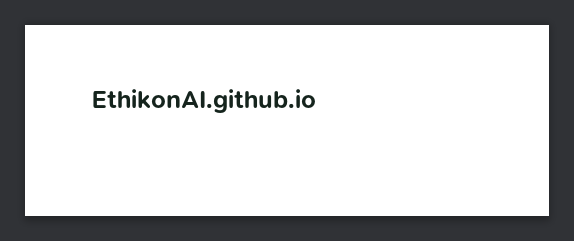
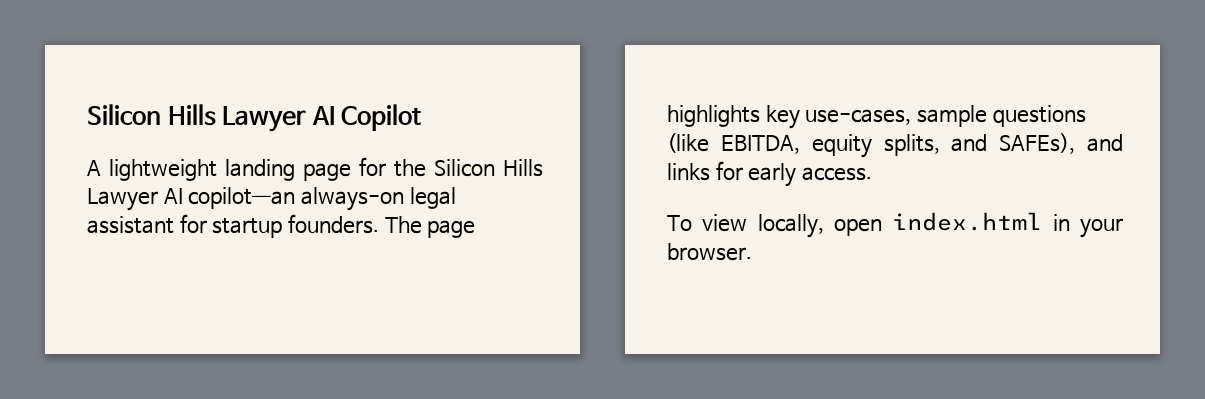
- EthikonAI.github.io
+ Silicon Hills Lawyer AI Copilot
+ A lightweight landing page for the Silicon Hills Lawyer AI copilot—an always-on legal assistant for startup founders. The page highlights key use-cases, sample questions (like EBITDA, equity splits, and SAFEs), and links for early access.
+ To view locally, open index.html in your browser.

